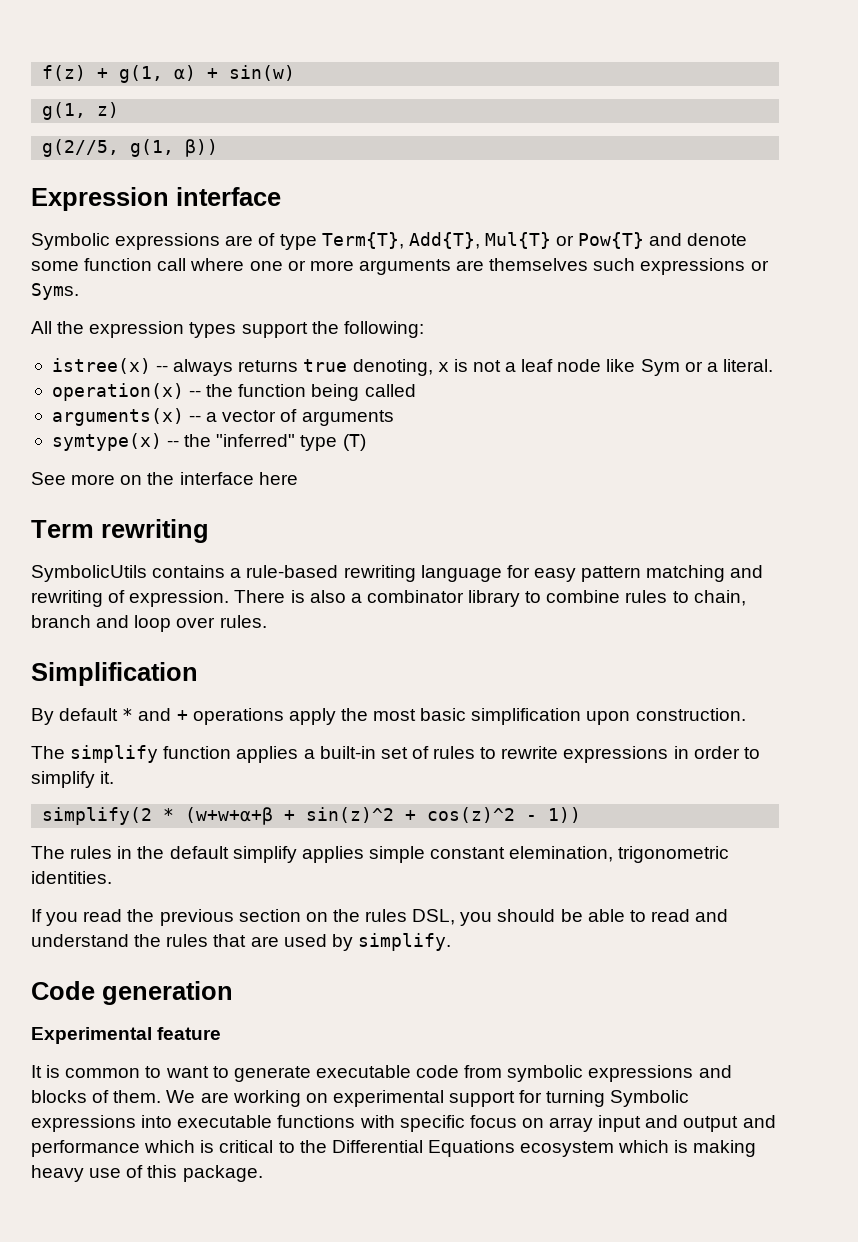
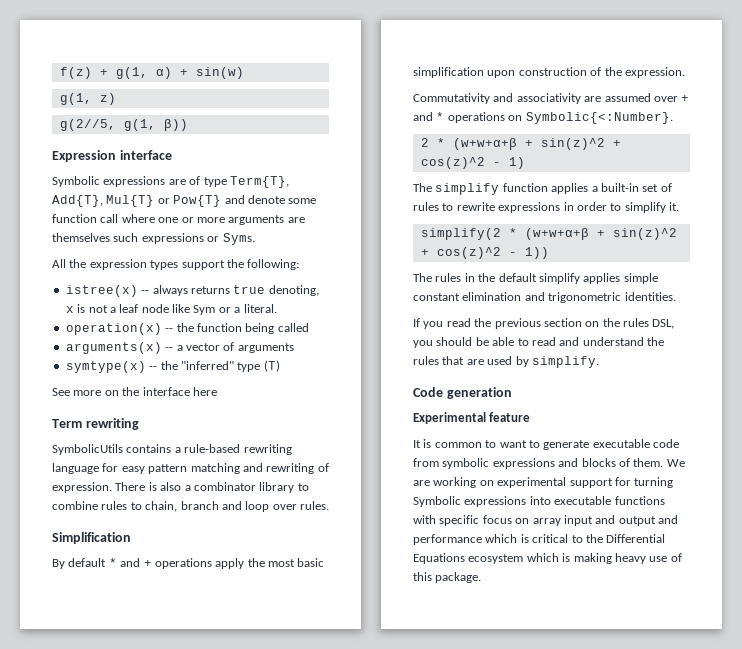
- By default * and + operations apply the most basic simplification upon construction.
+ By default * and + operations apply the most basic simplification upon construction of the expression.
+ Commutativity and associativity are assumed over + and * operations on Symbolic{<:Number}.
+ 2 * (w+w+α+β + sin(z)^2 + cos(z)^2 - 1)
- The rules in the default simplify applies simple constant elemination, trigonometric identities.
+ The rules in the default simplify applies simple constant elimination and trigonometric identities.

